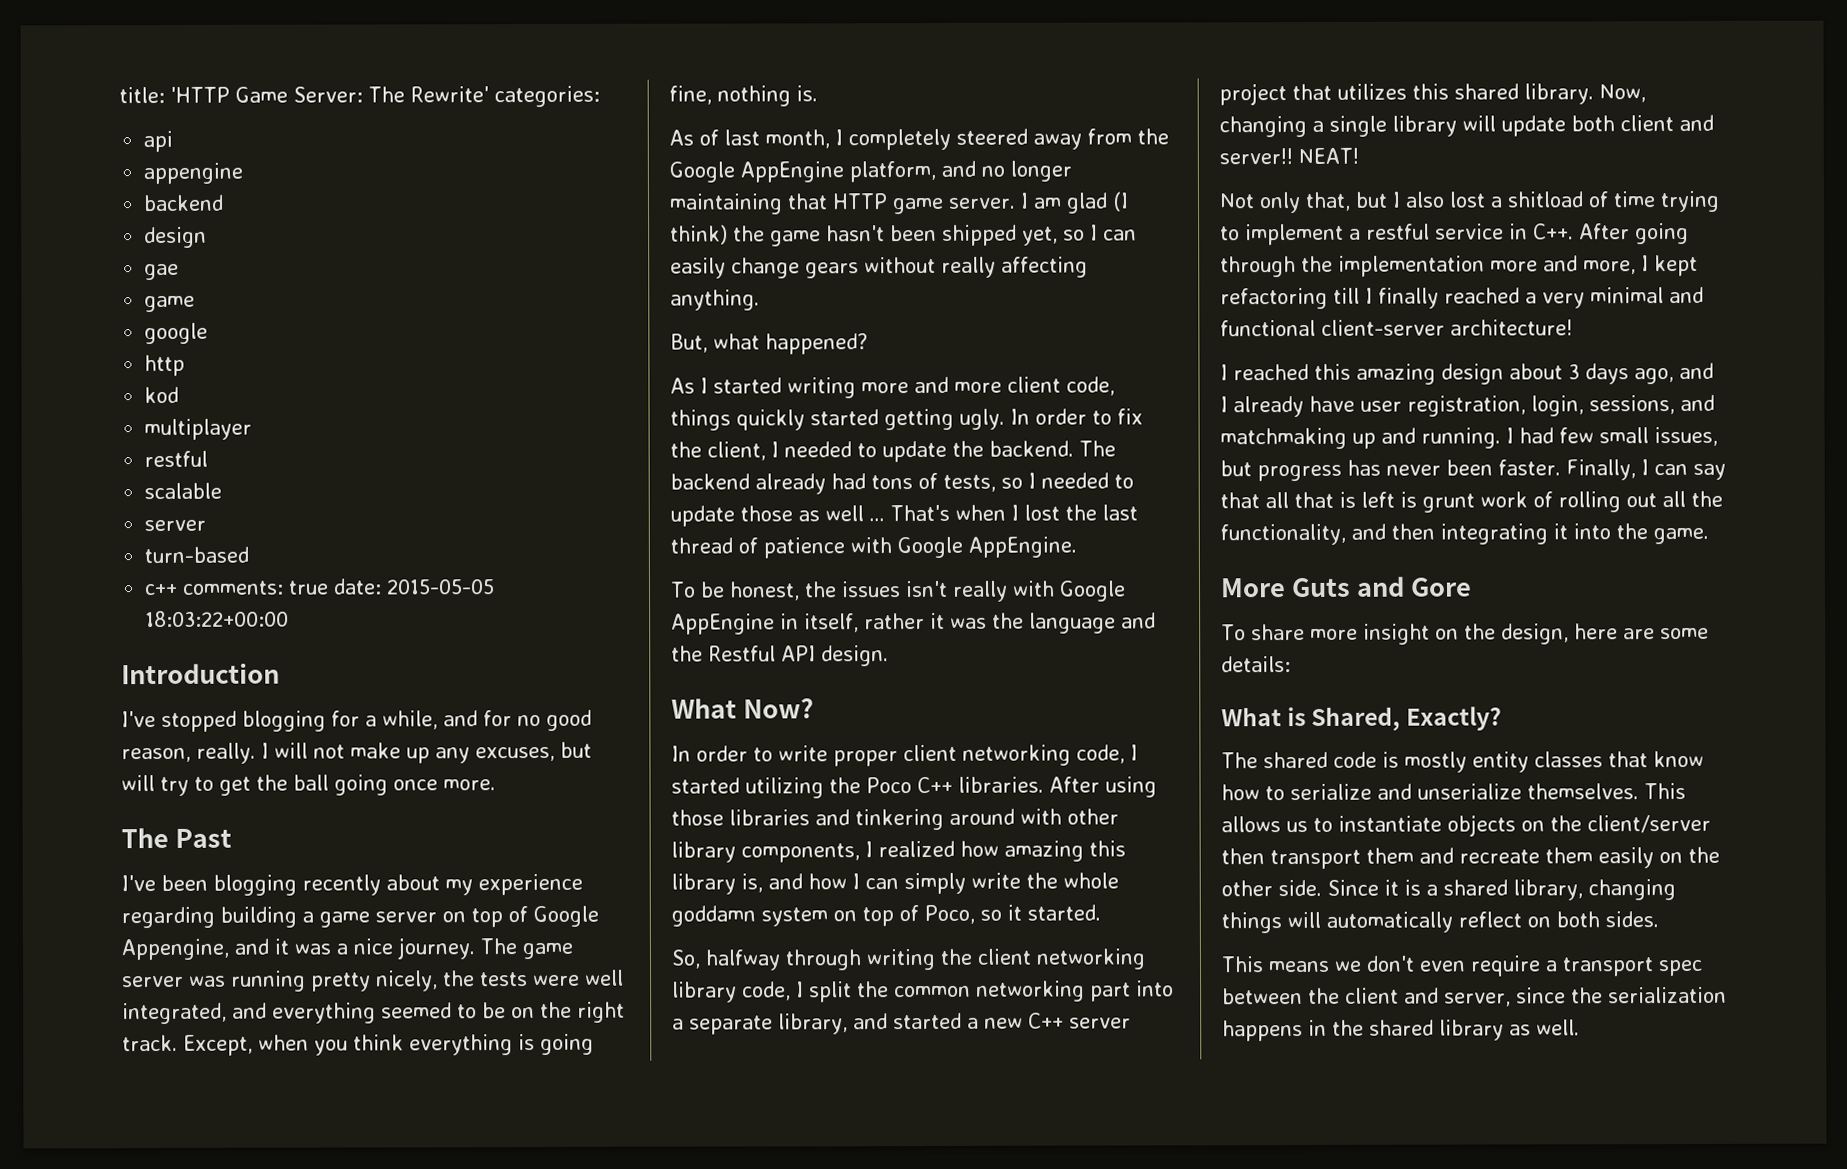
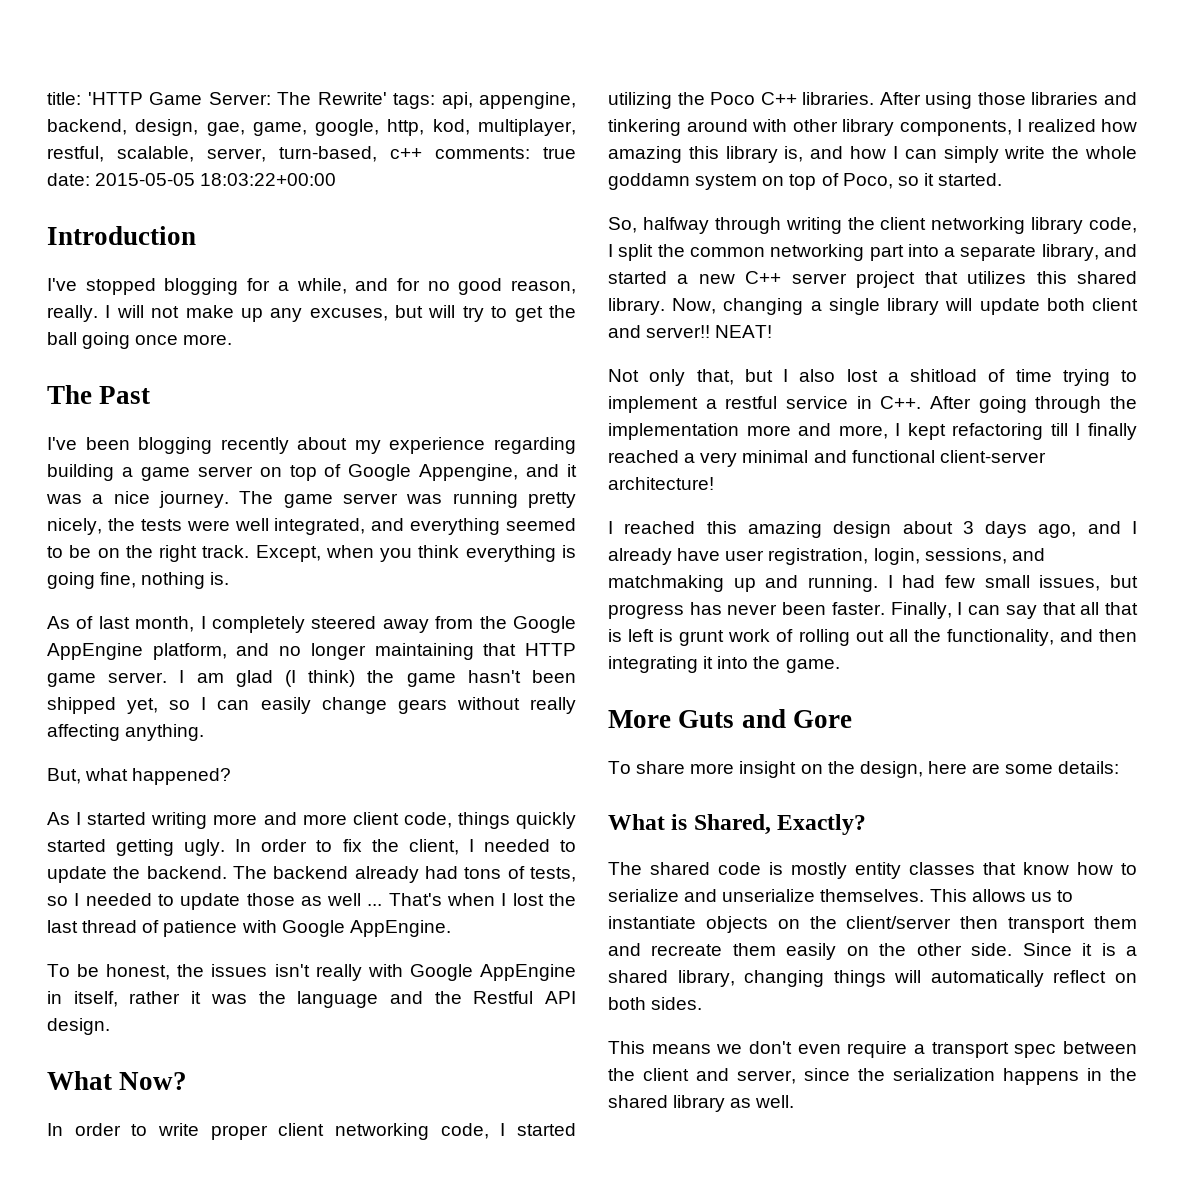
- title: 'HTTP Game Server: The Rewrite' categories:
- api
- appengine
- backend
- design
- gae
- game
- google
- http
- kod
- multiplayer
- restful
- scalable
- server
- turn-based
- c++ comments: true date: 2015-05-05 18:03:22+00:00
+ title: 'HTTP Game Server: The Rewrite' tags: api, appengine, backend, design, gae, game, google, http, kod, multiplayer, restful, scalable, server, turn-based, c++ comments: true date: 2015-05-05 18:03:22+00:00

